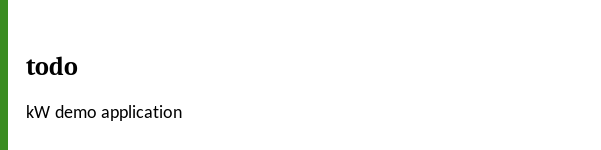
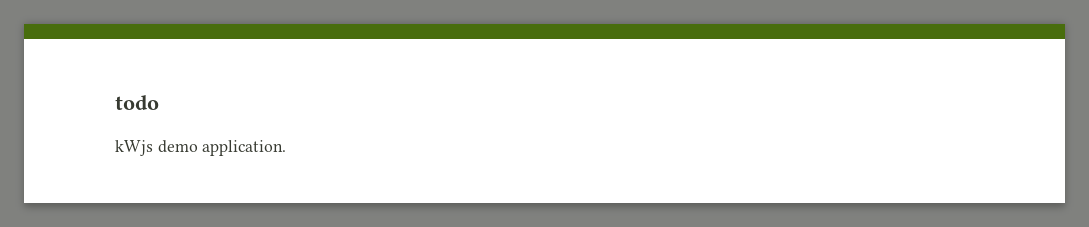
- kW demo application
+ kWjs demo application.

